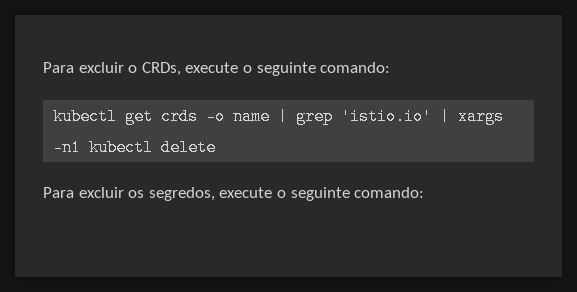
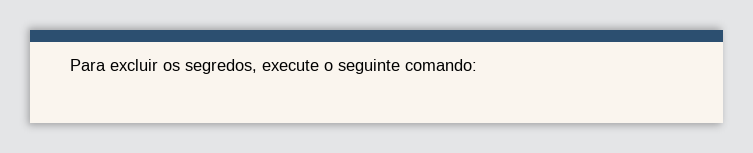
- Para excluir o CRDs, execute o seguinte comando:
- kubectl get crds -o name | grep 'istio.io' | xargs -n1 kubectl delete

